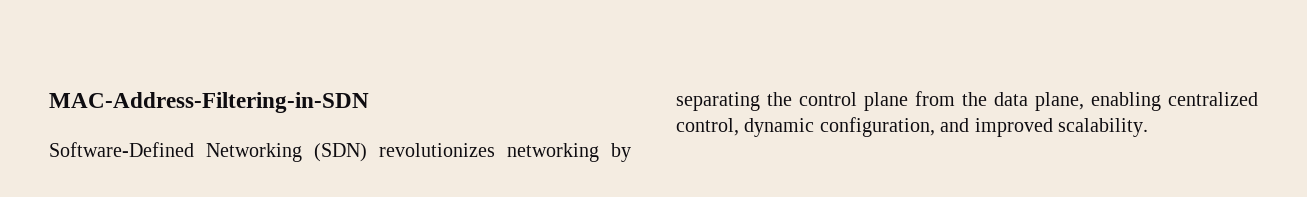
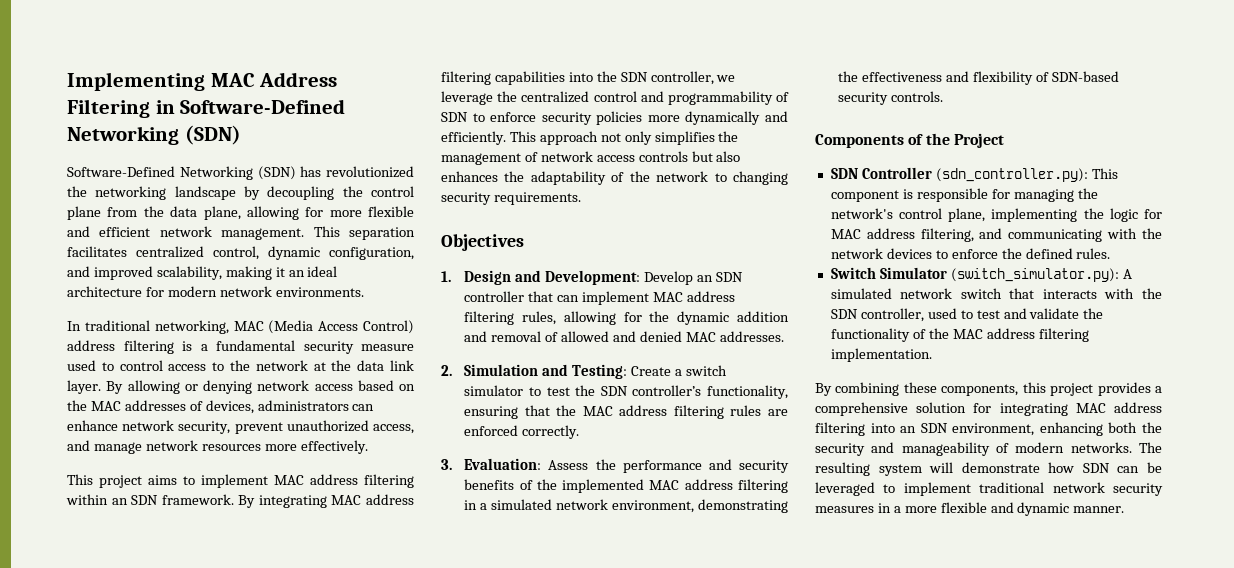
- MAC-Address-Filtering-in-SDN
- Software-Defined Networking (SDN) revolutionizes networking by separating the control plane from the data plane, enabling centralized control, dynamic configuration, and improved scalability.
+ Implementing MAC Address Filtering in Software-Defined Networking (SDN)
+ Software-Defined Networking (SDN) has revolutionized the networking landscape by decoupling the control plane from the data plane, allowing for more flexible and efficient network management. This separation facilitates centralized control, dynamic configuration, and improved scalability, making it an ideal architecture for modern network environments.
+ In traditional networking, MAC (Media Access Control) address filtering is a fundamental security measure used to control access to the network at the data link layer. By allowing or denying network access based on the MAC addresses of devices, administrators can enhance network security, prevent unauthorized access, and manage network resources more effectively.
+ This project aims to implement MAC address filtering within an SDN framework. By integrating MAC address filtering capabilities into the SDN controller, we leverage the centralized control and programmability of SDN to enforce security policies more dynamically and efficiently. This approach not only simplifies the management of network access controls but also enhances the adaptability of the network to changing security requirements.
+ Objectives
+ 1. Design and Development: Develop an SDN controller that can implement MAC address filtering rules, allowing for the dynamic addition and removal of allowed and denied MAC addresses.
+ 2. Simulation and Testing: Create a switch simulator to test the SDN controller’s functionality, ensuring that the MAC address filtering rules are enforced correctly.
+ 3. Evaluation: Assess the performance and security benefits of the implemented MAC address filtering in a simulated network environment, demonstrating the effectiveness and flexibility of SDN-based security controls.
+ Components of the Project
+ SDN Controller (sdn_controller.py): This component is responsible for managing the network's control plane, implementing the logic for MAC address filtering, and communicating with the network devices to enforce the defined rules.
+ Switch Simulator (switch_simulator.py): A simulated network switch that interacts with the SDN controller, used to test and validate the functionality of the MAC address filtering implementation.
+ By combining these components, this project provides a comprehensive solution for integrating MAC address filtering into an SDN environment, enhancing both the security and manageability of modern networks. The resulting system will demonstrate how SDN can be leveraged to implement traditional network security measures in a more flexible and dynamic manner.

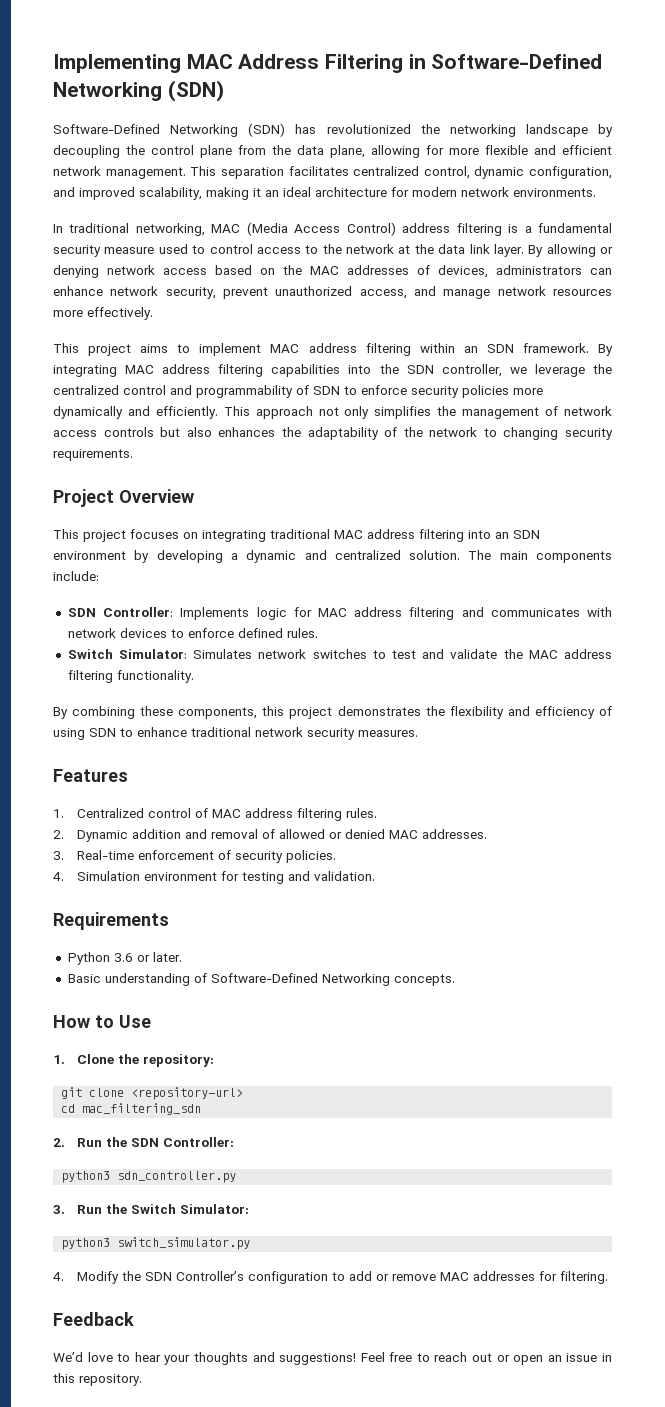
- Objectives
- 1. Design and Development: Develop an SDN controller that can implement MAC address filtering rules, allowing for the dynamic addition and removal of allowed and denied MAC addresses.
- 2. Simulation and Testing: Create a switch simulator to test the SDN controller’s functionality, ensuring that the MAC address filtering rules are enforced correctly.
- 3. Evaluation: Assess the performance and security benefits of the implemented MAC address filtering in a simulated network environment, demonstrating the effectiveness and flexibility of SDN-based security controls.
- Components of the Project
- SDN Controller (sdn_controller.py): This component is responsible for managing the network's control plane, implementing the logic for MAC address filtering, and communicating with the network devices to enforce the defined rules.
+ Project Overview
+ This project focuses on integrating traditional MAC address filtering into an SDN environment by developing a dynamic and centralized solution. The main components include:
+ SDN Controller: Implements logic for MAC address filtering and communicates with network devices to enforce defined rules.
- Switch Simulator (switch_simulator.py): A simulated network switch that interacts with the SDN controller, used to test and validate the functionality of the MAC address filtering implementation.
+ Switch Simulator: Simulates network switches to test and validate the MAC address filtering functionality.
- By combining these components, this project provides a comprehensive solution for integrating MAC address filtering into an SDN environment, enhancing both the security and manageability of modern networks. The resulting system will demonstrate how SDN can be leveraged to implement traditional network security measures in a more flexible and dynamic manner.
+ By combining these components, this project demonstrates the flexibility and efficiency of using SDN to enhance traditional network security measures.
+ Features
+ 1. Centralized control of MAC address filtering rules.
+ 2. Dynamic addition and removal of allowed or denied MAC addresses.
+ 3. Real-time enforcement of security policies.
+ 4. Simulation environment for testing and validation.
+ Requirements
+ Python 3.6 or later.
+ Basic understanding of Software-Defined Networking concepts.
+ How to Use
+ 1. Clone the repository:
+ git clone <repository-url>
+ cd mac_filtering_sdn
+ 2. Run the SDN Controller:
+ python3 sdn_controller.py
+ 3. Run the Switch Simulator:
+ python3 switch_simulator.py
+ 4. Modify the SDN Controller’s configuration to add or remove MAC addresses for filtering.
+ Feedback
+ We’d love to hear your thoughts and suggestions! Feel free to reach out or open an issue in this repository.

